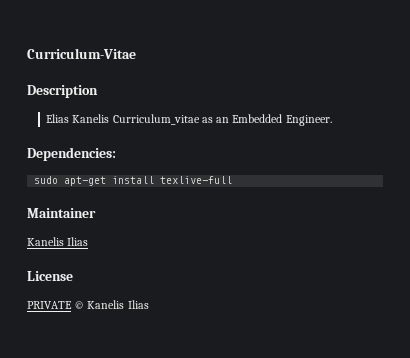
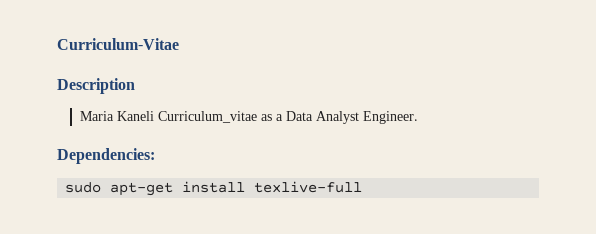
- Elias Kanelis Curriculum_vitae as an Embedded Engineer.
+ Maria Kaneli Curriculum_vitae as a Data Analyst Engineer.
- Maintainer
- Kanelis Ilias
- License
- PRIVATE © Kanelis Ilias

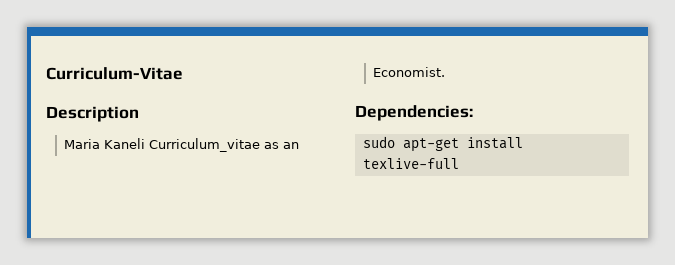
- Maria Kaneli Curriculum_vitae as a Data Analyst Engineer.
+ Maria Kaneli Curriculum_vitae as an Economist.

